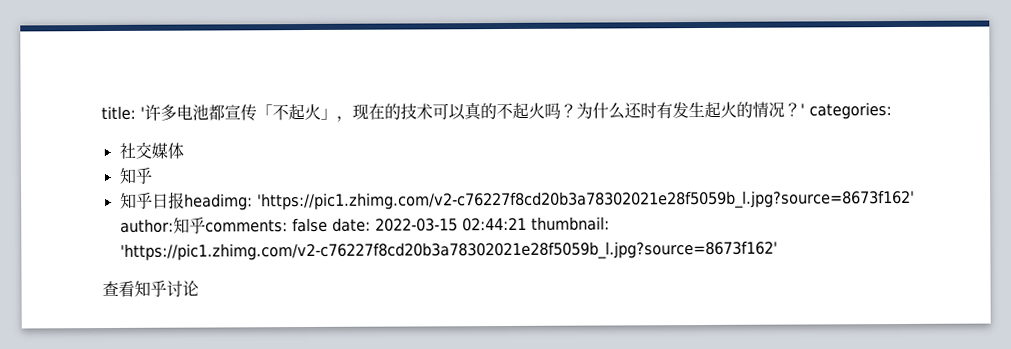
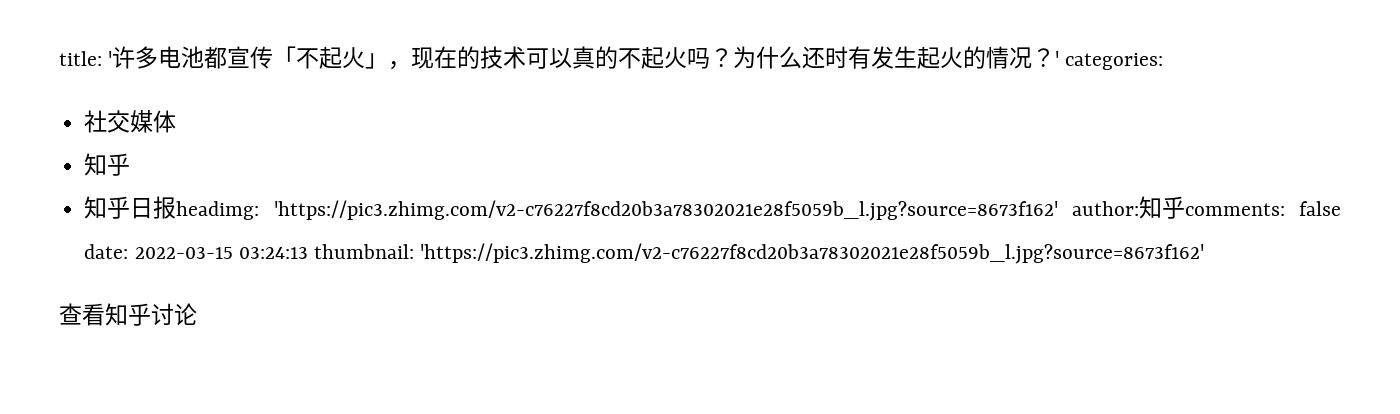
- 知乎日报headimg: 'https://pic1.zhimg.com/v2-c76227f8cd20b3a78302021e28f5059b_l.jpg?source=8673f162' author:知乎comments: false date: 2022-03-15 02:44:21 thumbnail: 'https://pic1.zhimg.com/v2-c76227f8cd20b3a78302021e28f5059b_l.jpg?source=8673f162'
+ 知乎日报headimg: 'https://pic3.zhimg.com/v2-c76227f8cd20b3a78302021e28f5059b_l.jpg?source=8673f162' author:知乎comments: false date: 2022-03-15 03:24:13 thumbnail: 'https://pic3.zhimg.com/v2-c76227f8cd20b3a78302021e28f5059b_l.jpg?source=8673f162'

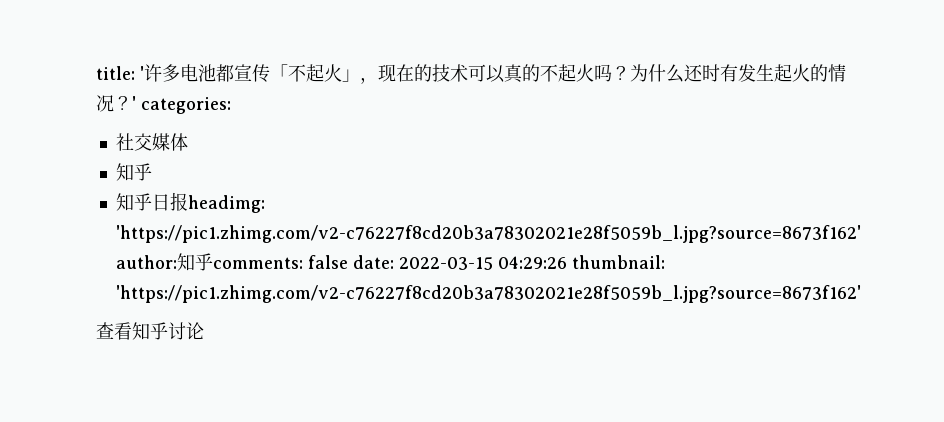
- 知乎日报headimg: 'https://pic3.zhimg.com/v2-c76227f8cd20b3a78302021e28f5059b_l.jpg?source=8673f162' author:知乎comments: false date: 2022-03-15 03:24:13 thumbnail: 'https://pic3.zhimg.com/v2-c76227f8cd20b3a78302021e28f5059b_l.jpg?source=8673f162'
+ 知乎日报headimg: 'https://pic1.zhimg.com/v2-c76227f8cd20b3a78302021e28f5059b_l.jpg?source=8673f162' author:知乎comments: false date: 2022-03-15 04:29:26 thumbnail: 'https://pic1.zhimg.com/v2-c76227f8cd20b3a78302021e28f5059b_l.jpg?source=8673f162'

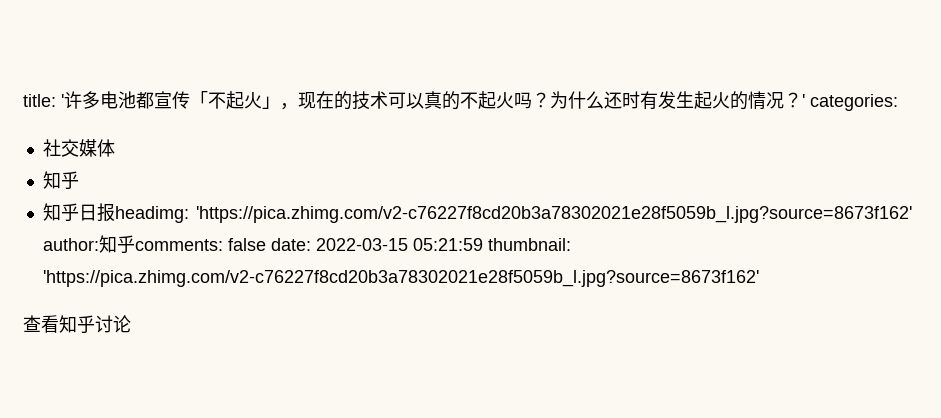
- 知乎日报headimg: 'https://pic1.zhimg.com/v2-c76227f8cd20b3a78302021e28f5059b_l.jpg?source=8673f162' author:知乎comments: false date: 2022-03-15 04:29:26 thumbnail: 'https://pic1.zhimg.com/v2-c76227f8cd20b3a78302021e28f5059b_l.jpg?source=8673f162'
+ 知乎日报headimg: 'https://pica.zhimg.com/v2-c76227f8cd20b3a78302021e28f5059b_l.jpg?source=8673f162' author:知乎comments: false date: 2022-03-15 05:21:59 thumbnail: 'https://pica.zhimg.com/v2-c76227f8cd20b3a78302021e28f5059b_l.jpg?source=8673f162'

